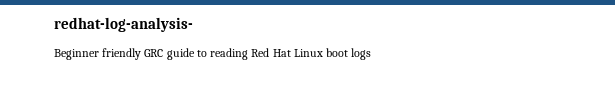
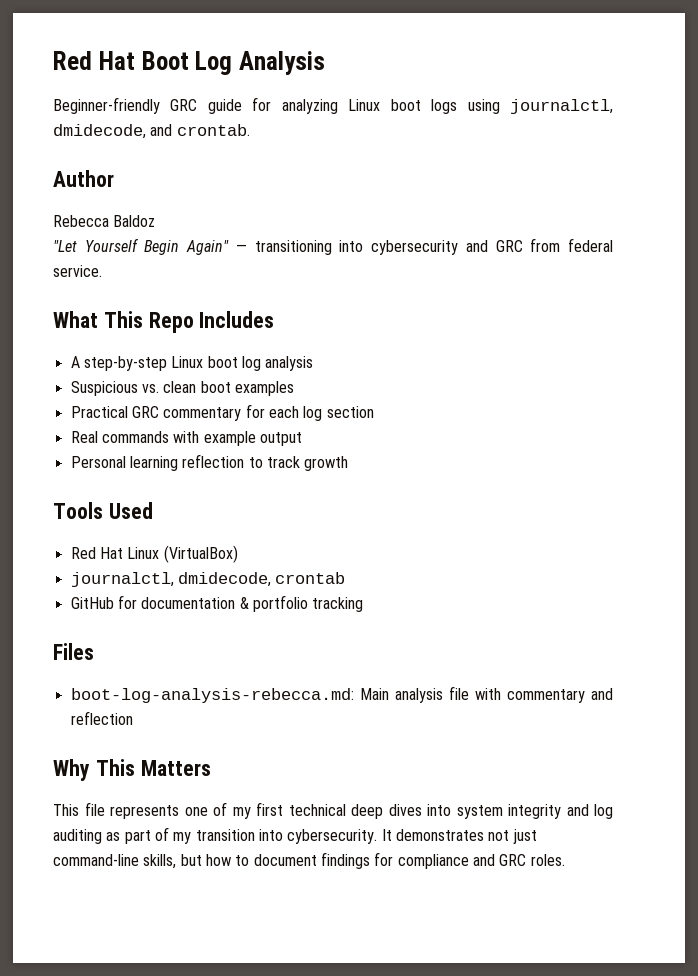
- redhat-log-analysis-
- Beginner friendly GRC guide to reading Red Hat Linux boot logs
+ Red Hat Boot Log Analysis
+ Beginner-friendly GRC guide for analyzing Linux boot logs using journalctl, dmidecode, and crontab.
+ Author
+ Rebecca Baldoz
+ "Let Yourself Begin Again" — transitioning into cybersecurity and GRC from federal service.
+ What This Repo Includes
+ A step-by-step Linux boot log analysis
+ Suspicious vs. clean boot examples
+ Practical GRC commentary for each log section
+ Real commands with example output
+ Personal learning reflection to track growth
+ Tools Used
+ Red Hat Linux (VirtualBox)
+ journalctl, dmidecode, crontab
+ GitHub for documentation & portfolio tracking
+ Files
+ boot-log-analysis-rebecca.md: Main analysis file with commentary and reflection
+ Why This Matters
+ This file represents one of my first technical deep dives into system integrity and log auditing as part of my transition into cybersecurity. It demonstrates not just command-line skills, but how to document findings for compliance and GRC roles.

